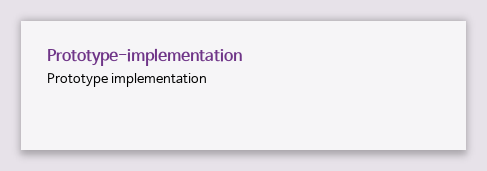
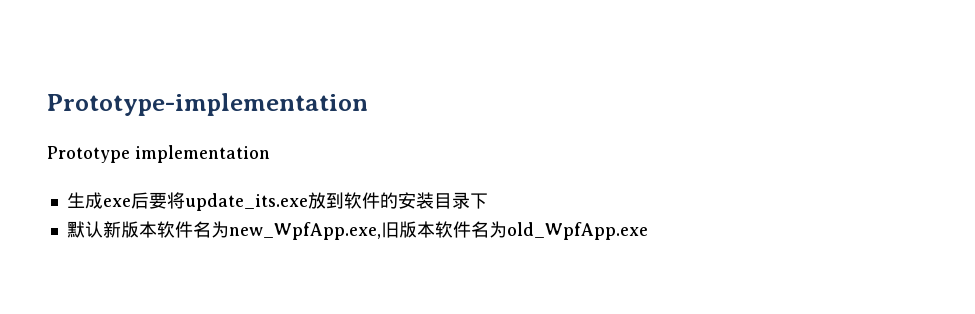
+ 生成exe后要将update_its.exe放到软件的安装目录下
+ 默认新版本软件名为new_WpfApp.exe,旧版本软件名为old_WpfApp.exe

